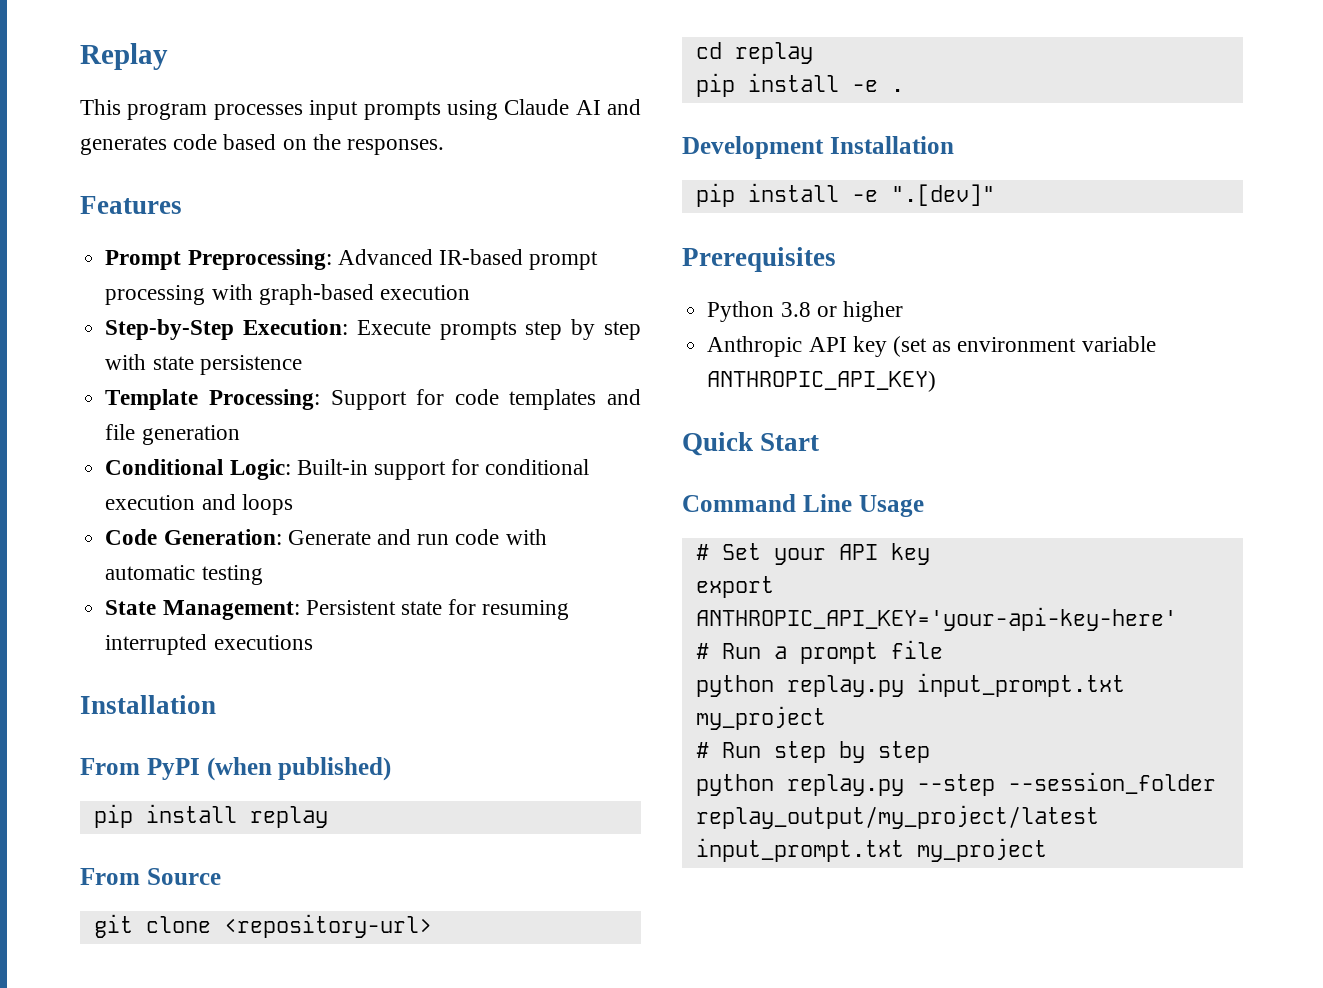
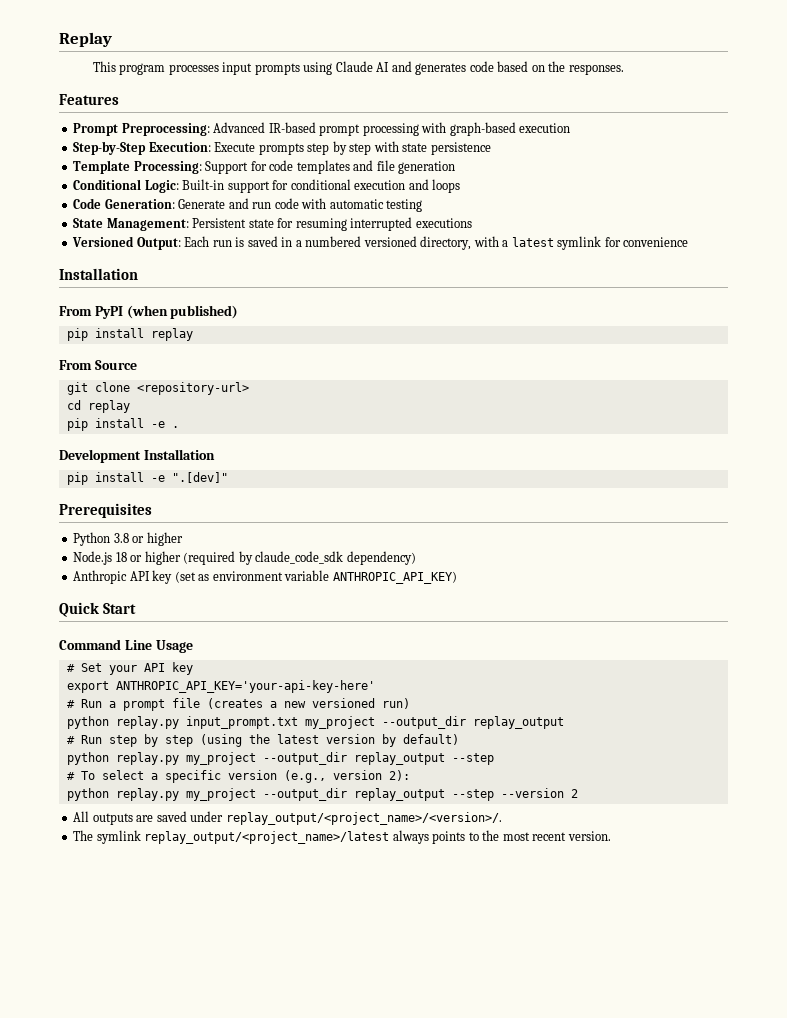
+ Versioned Output: Each run is saved in a numbered versioned directory, with a latest symlink for convenience
+ Node.js 18 or higher (required by claude_code_sdk dependency)
- # Run a prompt file
+ # Run a prompt file (creates a new versioned run)
- python replay.py input_prompt.txt my_project
+ python replay.py input_prompt.txt my_project --output_dir replay_output
- # Run step by step
- python replay.py --step --session_folder replay_output/my_project/latest input_prompt.txt my_project
+ # Run step by step (using the latest version by default)
+ python replay.py my_project --output_dir replay_output --step
+ # To select a specific version (e.g., version 2):
+ python replay.py my_project --output_dir replay_output --step --version 2
+ All outputs are saved under replay_output/<project_name>/<version>/.
+ The symlink replay_output/<project_name>/latest always points to the most recent version.

